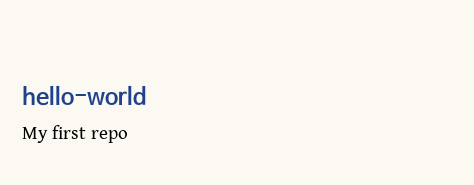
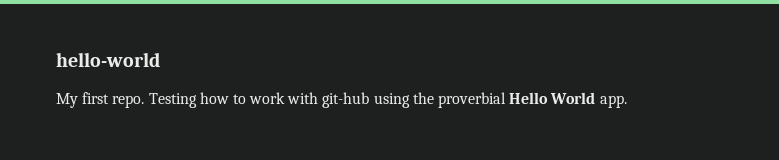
- My first repo
+ My first repo. Testing how to work with git-hub using the proverbial Hello World app.

